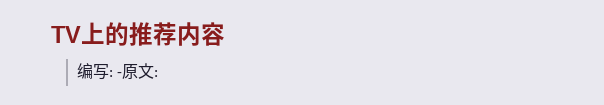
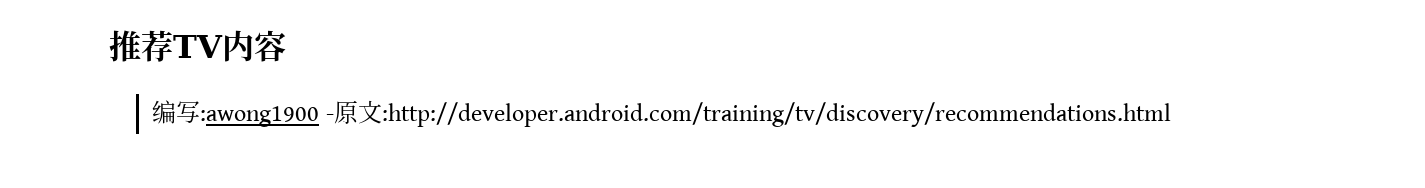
- TV上的推荐内容
+ 推荐TV内容
- 编写: -原文:
+ 编写:awong1900 -原文:http://developer.android.com/training/tv/discovery/recommendations.html

